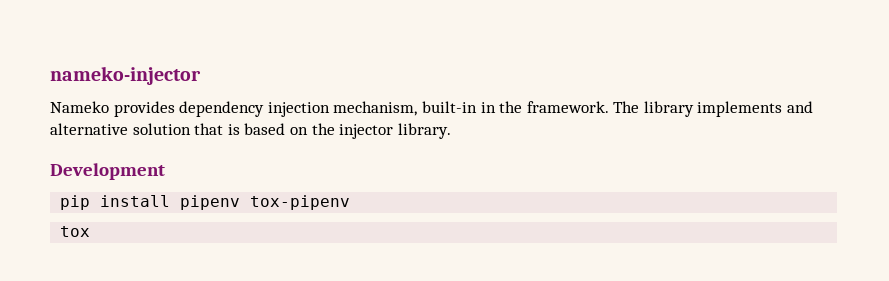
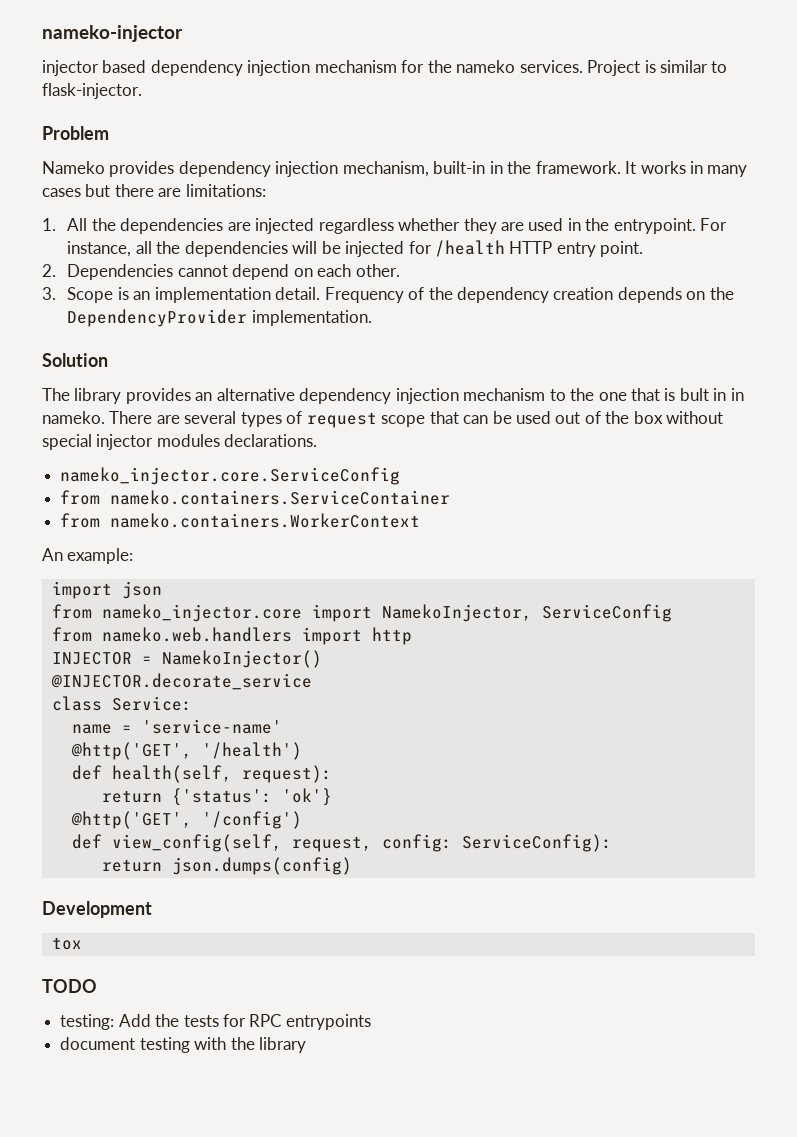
+ injector based dependency injection mechanism for the nameko services. Project is similar to flask-injector.
+ Problem
- The library implements and alternative solution that is based on the injector library.
+ It works in many cases but there are limitations:
+ 1. All the dependencies are injected regardless whether they are used in the entrypoint. For instance, all the dependencies will be injected for /health HTTP entry point.
+ 2. Dependencies cannot depend on each other.
+ 3. Scope is an implementation detail. Frequency of the dependency creation depends on the DependencyProvider implementation.
+ Solution
+ The library provides an alternative dependency injection mechanism to the one that is bult in in nameko. There are several types of request scope that can be used out of the box without special injector modules declarations.
+ nameko_injector.core.ServiceConfig
+ from nameko.containers.ServiceContainer
+ from nameko.containers.WorkerContext
+ An example:
+ import json
+ from nameko_injector.core import NamekoInjector, ServiceConfig
+ from nameko.web.handlers import http
+ INJECTOR = NamekoInjector()
+ @INJECTOR.decorate_service
+ class Service:
+ name = 'service-name'
+ @http('GET', '/health')
+ def health(self, request):
+ return {'status': 'ok'}
+ @http('GET', '/config')
+ def view_config(self, request, config: ServiceConfig):
+ return json.dumps(config)
  Development
- pip install pipenv tox-pipenv
  tox
+ TODO
+ testing: Add the tests for RPC entrypoints
+ document testing with the library

